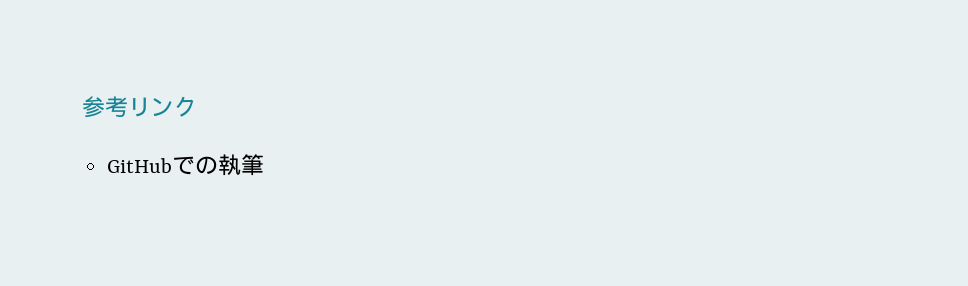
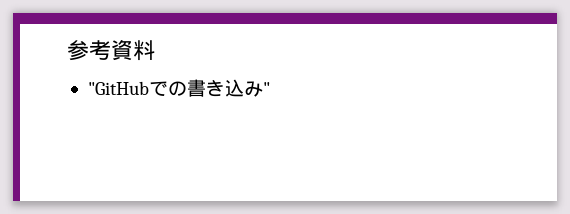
- 参考リンク
- GitHubでの執筆
+ 参考資料
+ "GitHubでの書き込み"

